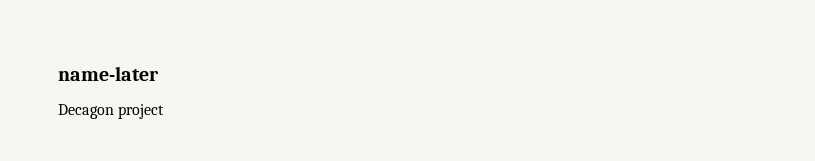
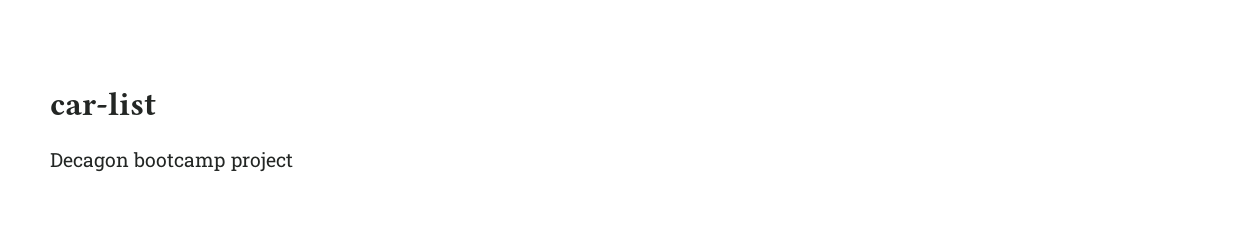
- name-later
+ car-list
- Decagon project
+ Decagon bootcamp project

